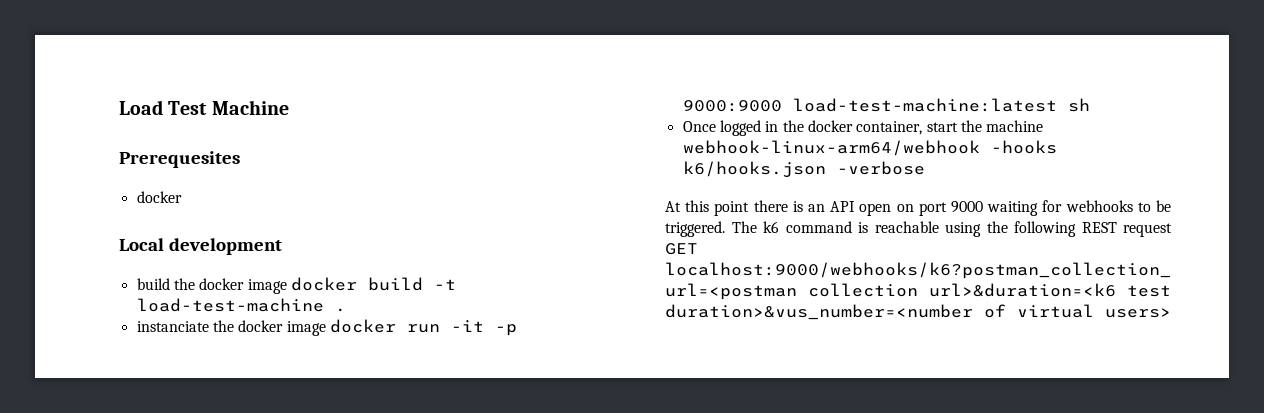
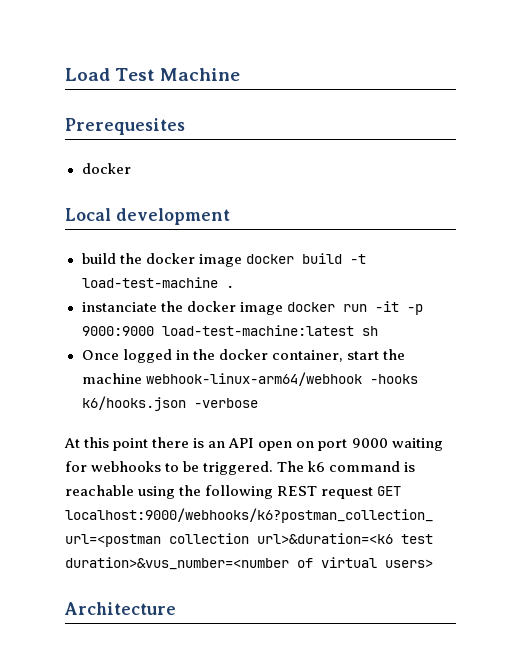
+ Architecture

